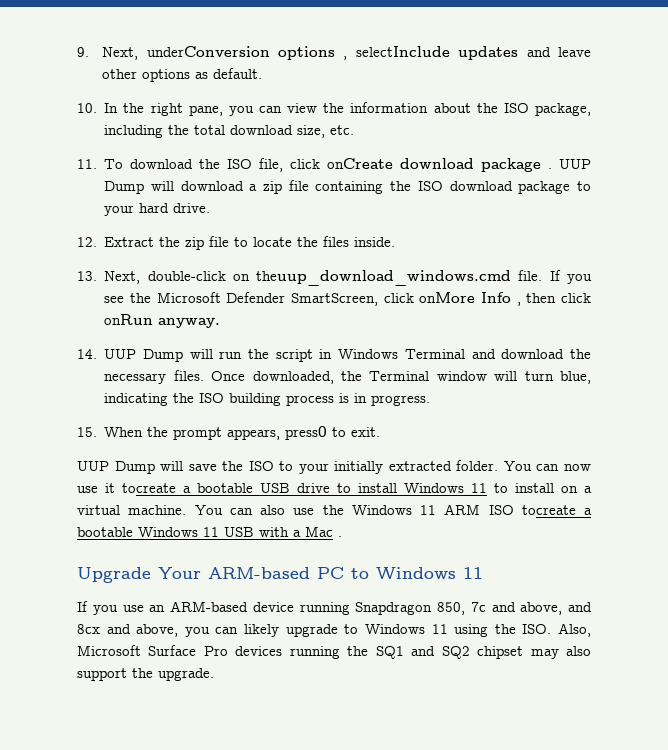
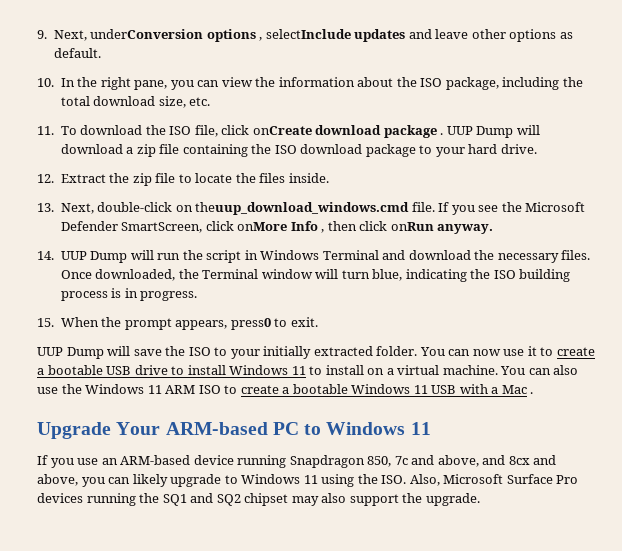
- You can now use it tocreate a bootable USB drive to install Windows 11 to install on a virtual machine.
+ You can now use it to create a bootable USB drive to install Windows 11 to install on a virtual machine.
- You can also use the Windows 11 ARM ISO tocreate a bootable Windows 11 USB with a Mac .
+ You can also use the Windows 11 ARM ISO to create a bootable Windows 11 USB with a Mac .

